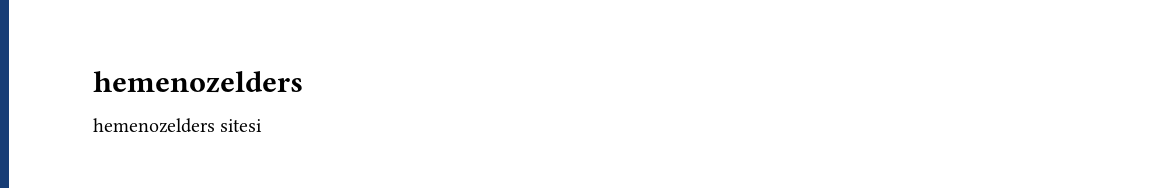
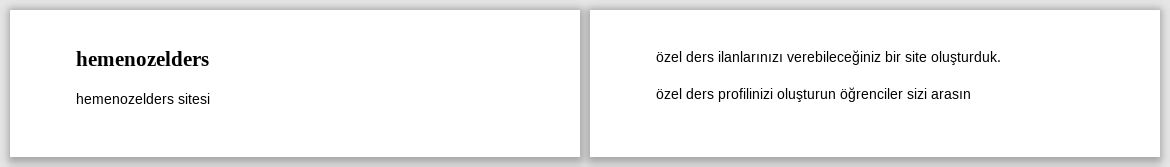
+ özel ders ilanlarınızı verebileceğiniz bir site oluşturduk.
+ özel ders profilinizi oluşturun öğrenciler sizi arasın

